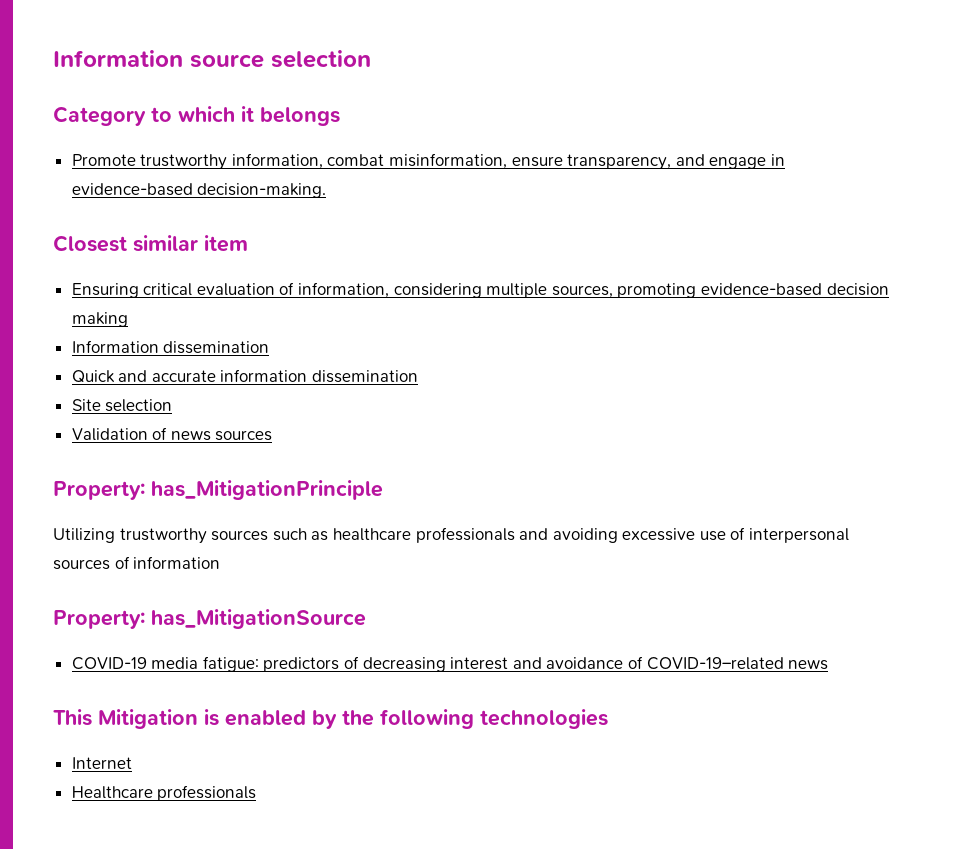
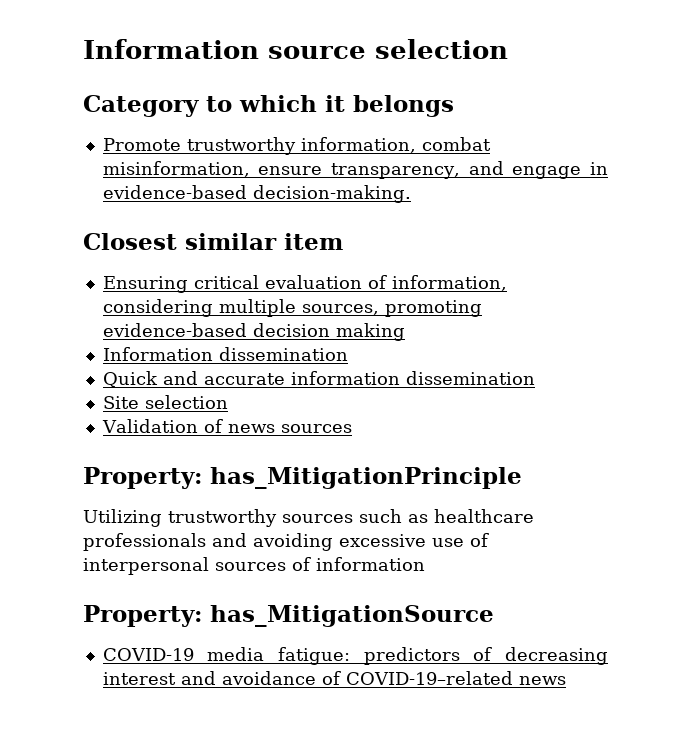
- This Mitigation is enabled by the following technologies
- Internet
- Healthcare professionals

